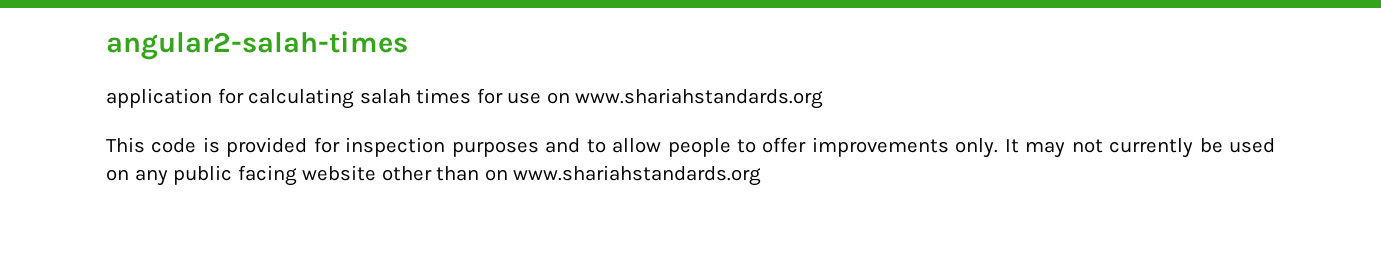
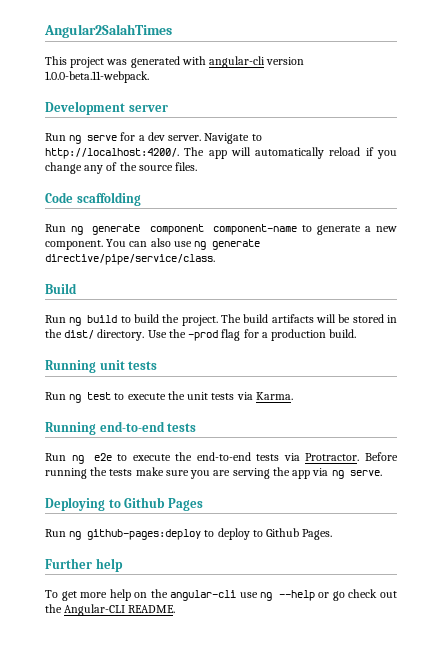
- angular2-salah-times
- application for calculating salah times for use on www.shariahstandards.org
- This code is provided for inspection purposes and to allow people to offer improvements only. It may not currently be used on any public facing website other than on www.shariahstandards.org
+ Angular2SalahTimes
+ This project was generated with angular-cli version 1.0.0-beta.11-webpack.
+ Development server
+ Run ng serve for a dev server. Navigate to http://localhost:4200/. The app will automatically reload if you change any of the source files.
+ Code scaffolding
+ Run ng generate component component-name to generate a new component. You can also use ng generate directive/pipe/service/class.
+ Build
+ Run ng build to build the project. The build artifacts will be stored in the dist/ directory. Use the -prod flag for a production build.
+ Running unit tests
+ Run ng test to execute the unit tests via Karma.
+ Running end-to-end tests
+ Run ng e2e to execute the end-to-end tests via Protractor. Before running the tests make sure you are serving the app via ng serve.
+ Deploying to Github Pages
+ Run ng github-pages:deploy to deploy to Github Pages.
+ Further help
+ To get more help on the angular-cli use ng --help or go check out the Angular-CLI README.

